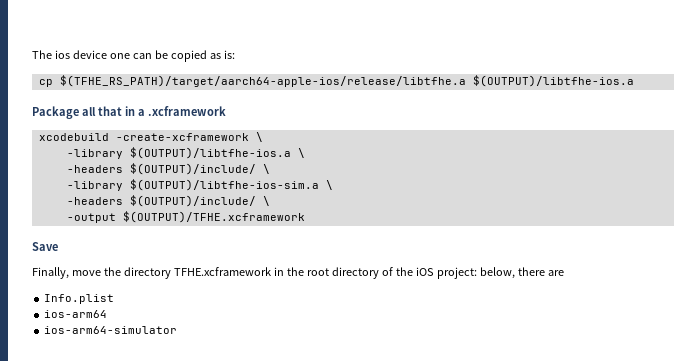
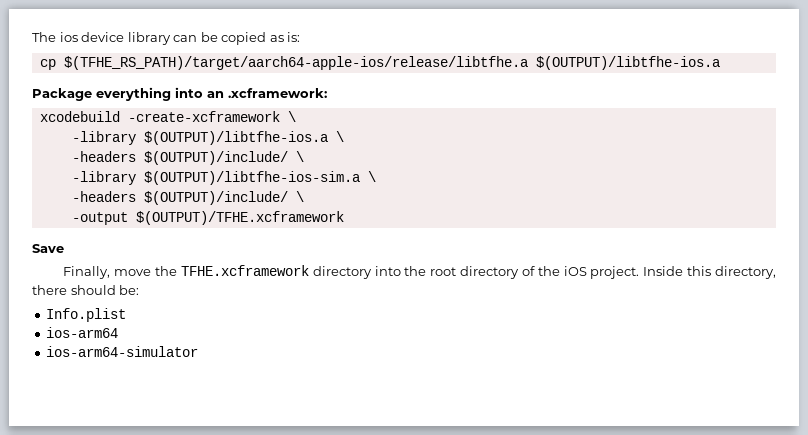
- The ios device one can be copied as is:
+ The ios device library can be copied as is:
- Package all that in a .xcframework
+ Package everything into an .xcframework:
- Finally, move the directory TFHE.xcframework in the root directory of the iOS project: below, there are
+ Finally, move the TFHE.xcframework directory into the root directory of the iOS project. Inside this directory, there should be:

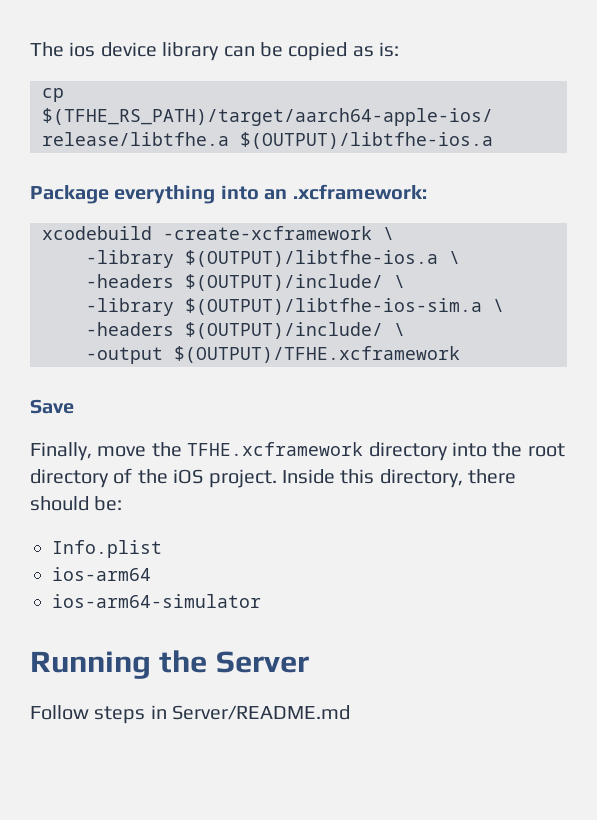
+ Running the Server
+ Follow steps in Server/README.md

